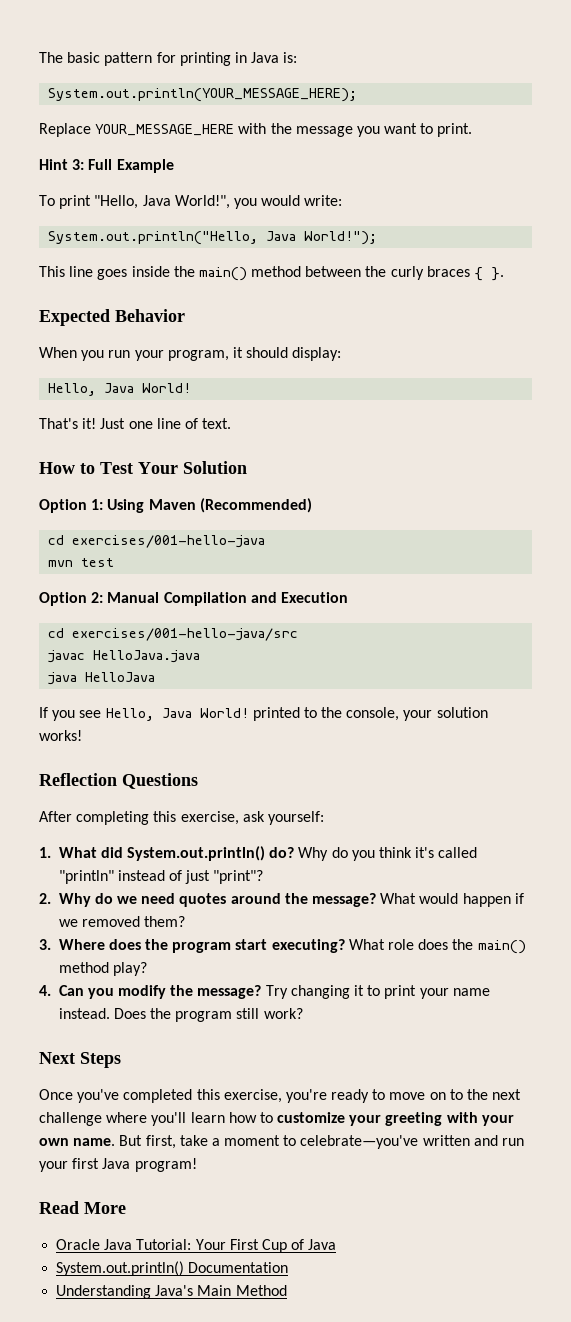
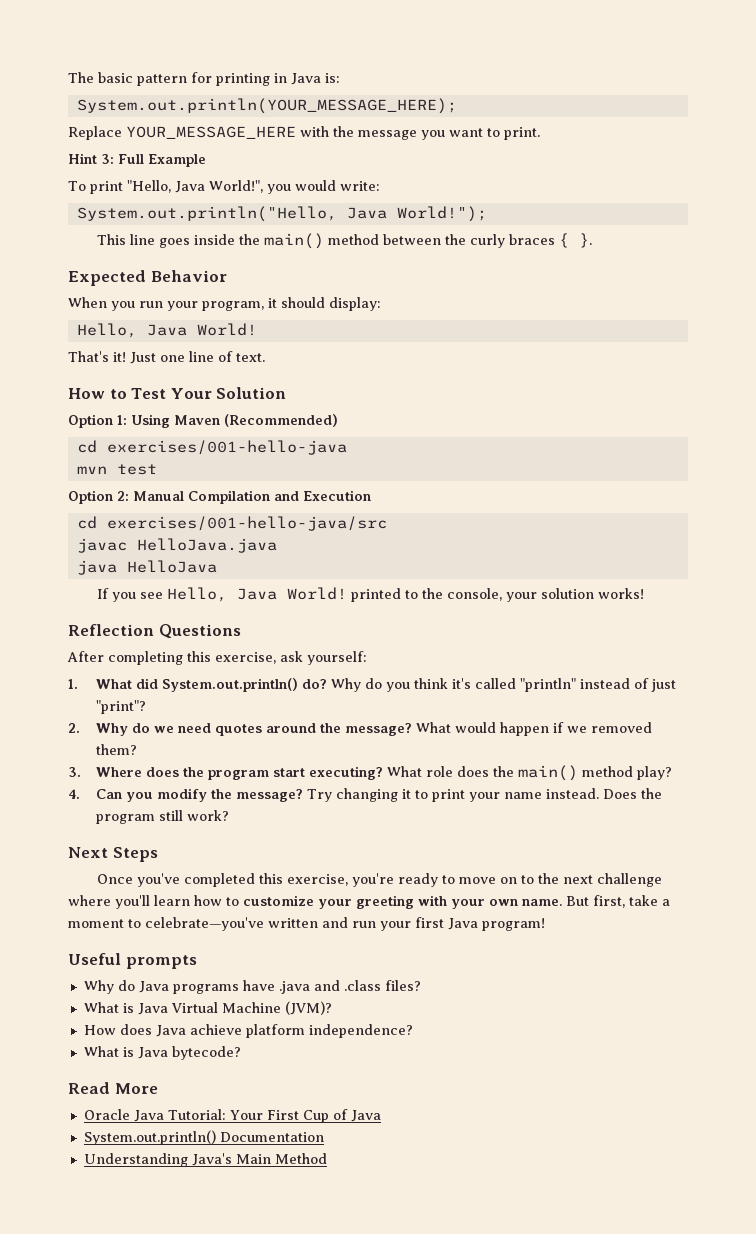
+ Useful prompts
+ Why do Java programs have .java and .class files?
+ What is Java Virtual Machine (JVM)?
+ How does Java achieve platform independence?
+ What is Java bytecode?

